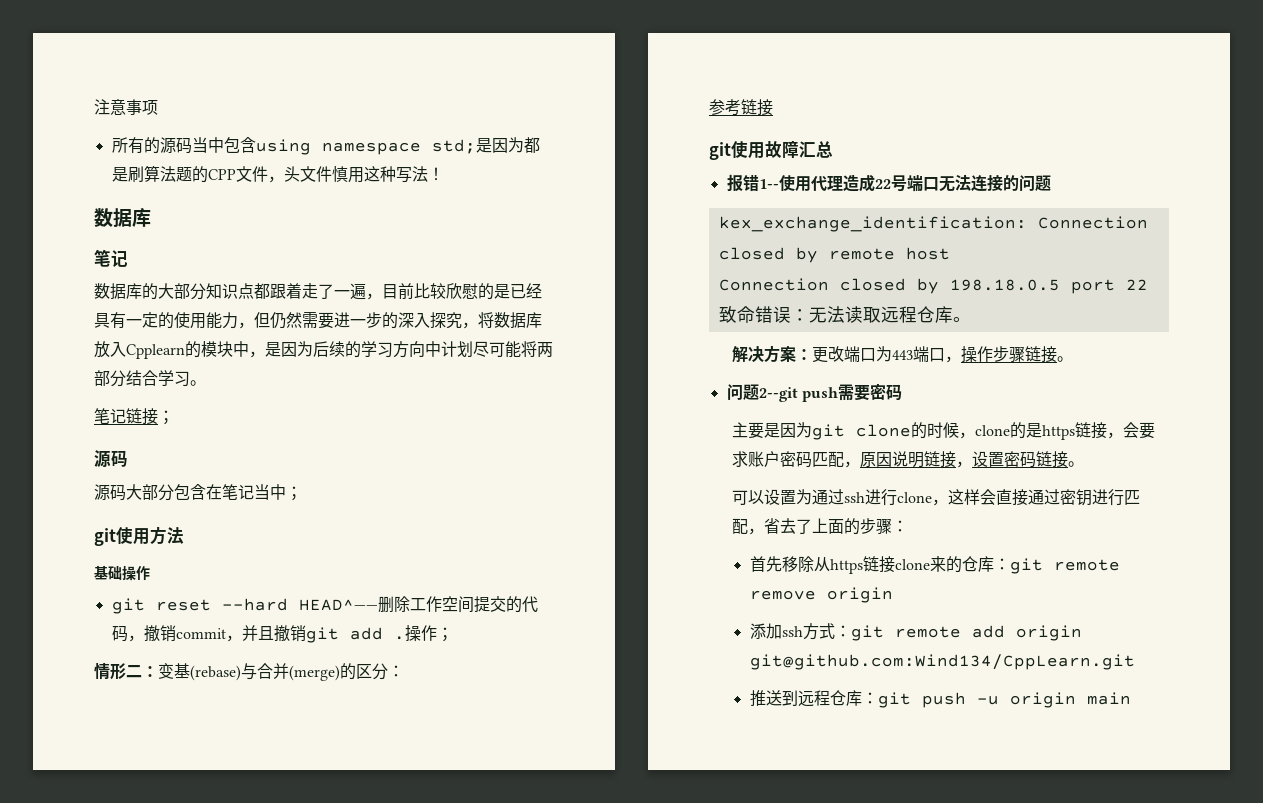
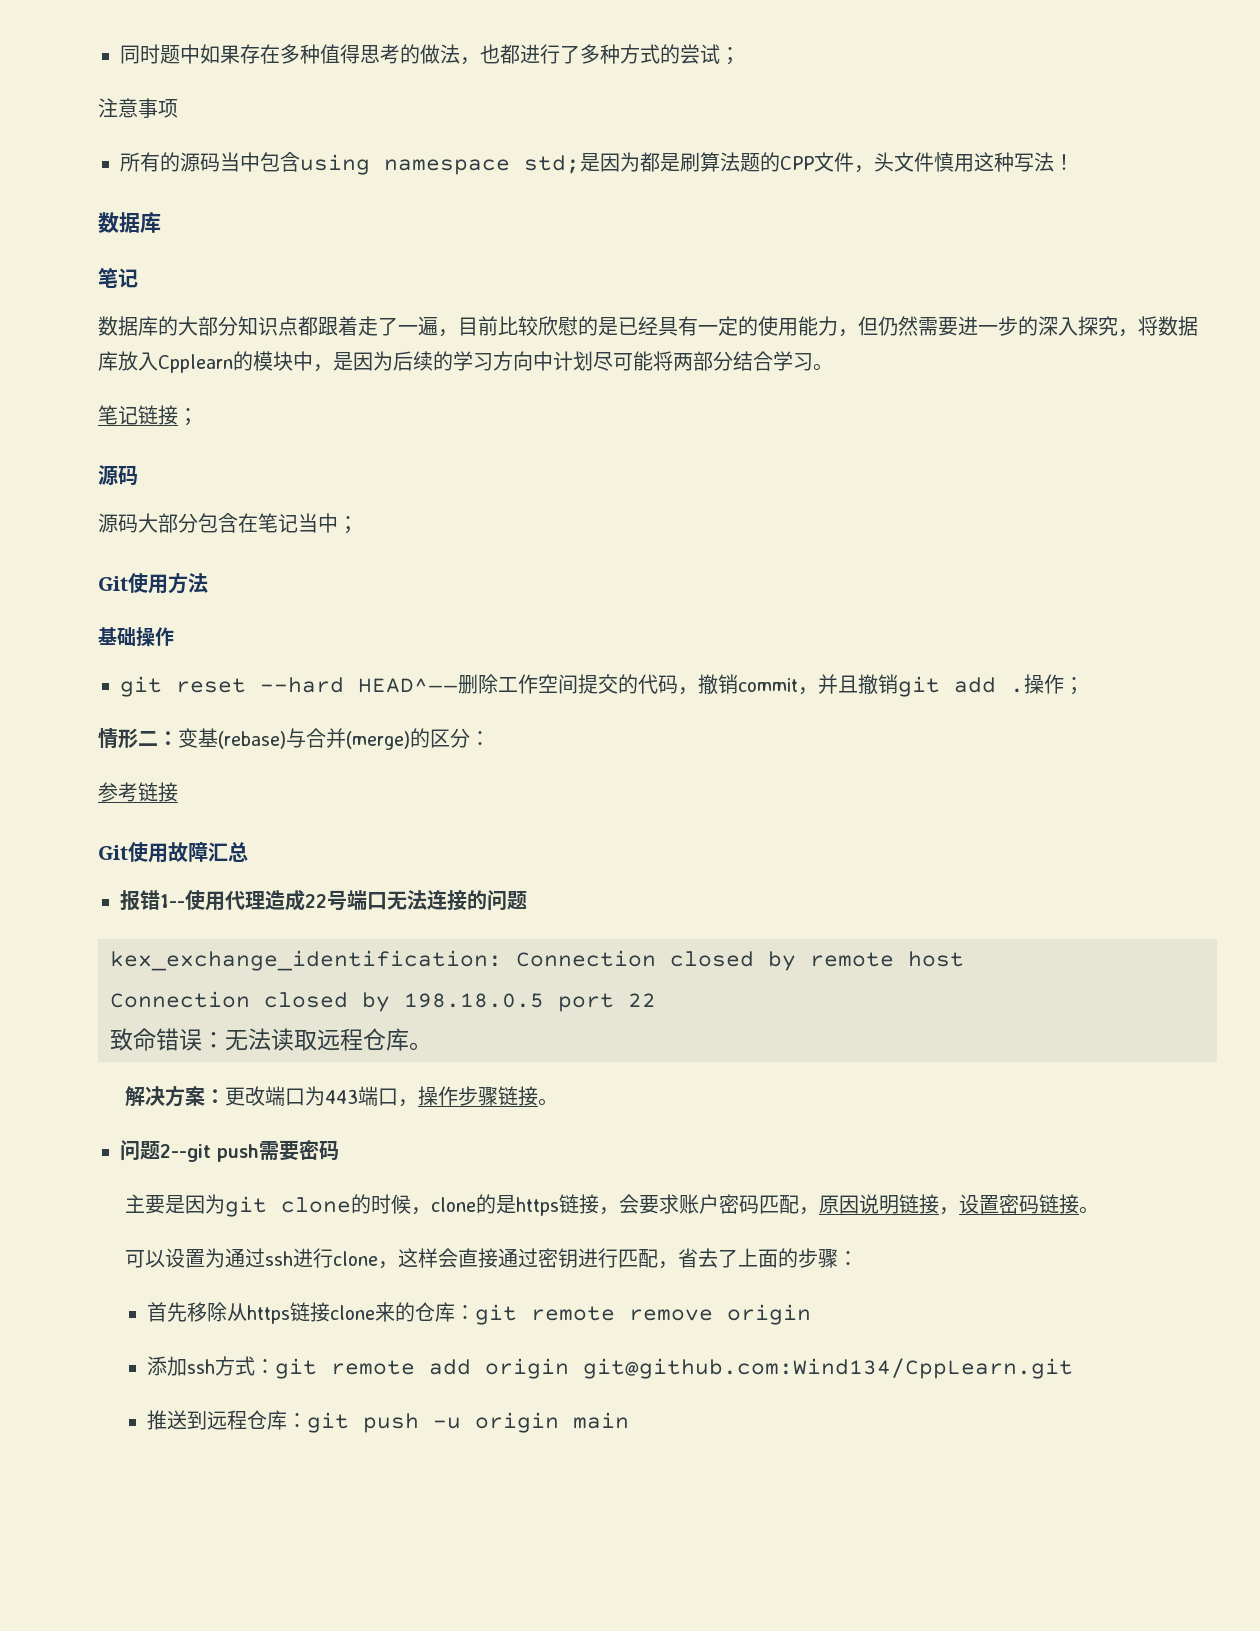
+ 同时题中如果存在多种值得思考的做法，也都进行了多种方式的尝试；
- git使用方法
+ Git使用方法
- git使用故障汇总
+ Git使用故障汇总

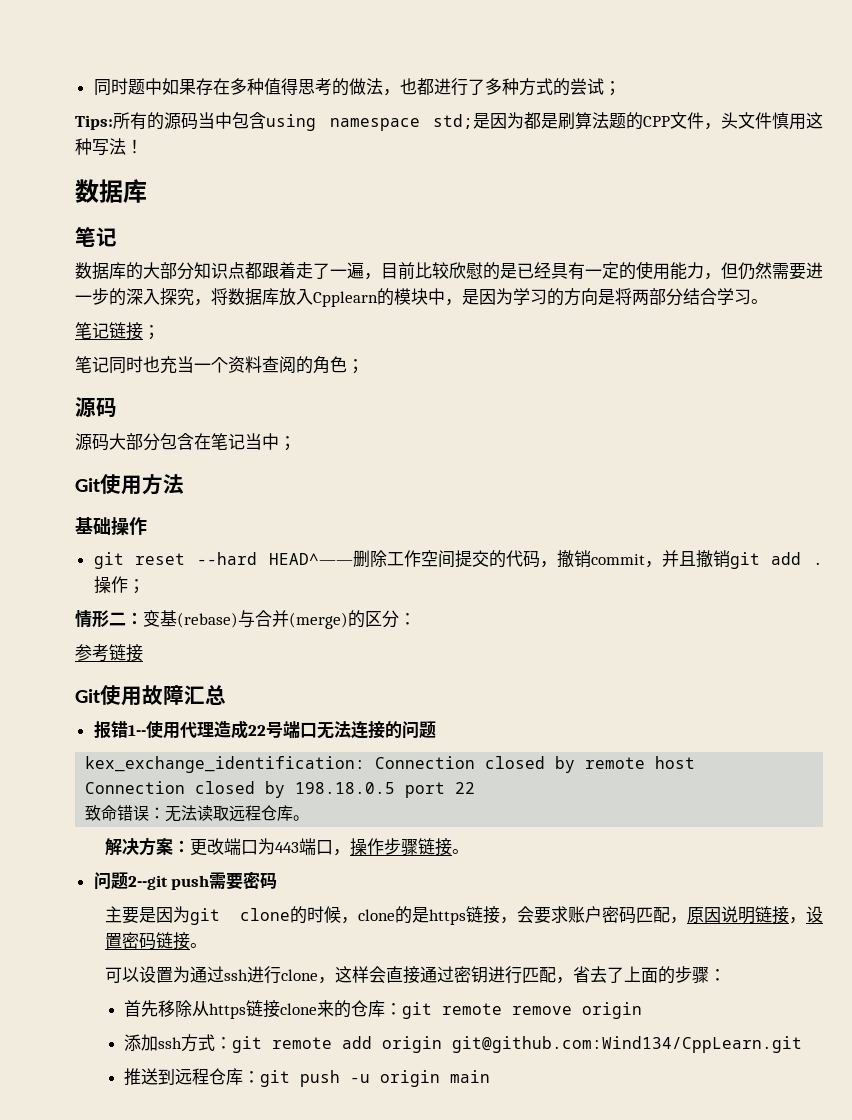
- 注意事项
- 所有的源码当中包含using namespace std;是因为都是刷算法题的CPP文件，头文件慎用这种写法！
+ Tips:所有的源码当中包含using namespace std;是因为都是刷算法题的CPP文件，头文件慎用这种写法！
- 数据库的大部分知识点都跟着走了一遍，目前比较欣慰的是已经具有一定的使用能力，但仍然需要进一步的深入探究，将数据库放入Cpplearn的模块中，是因为后续的学习方向中计划尽可能将两部分结合学习。
+ 数据库的大部分知识点都跟着走了一遍，目前比较欣慰的是已经具有一定的使用能力，但仍然需要进一步的深入探究，将数据库放入Cpplearn的模块中，是因为学习的方向是将两部分结合学习。
+ 笔记同时也充当一个资料查阅的角色；

